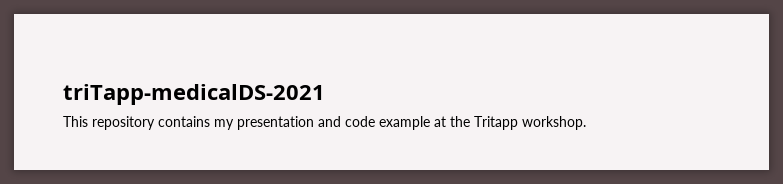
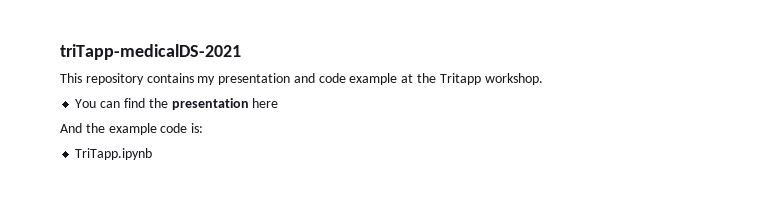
+ You can find the presentation here
+ And the example code is:
+ TriTapp.ipynb

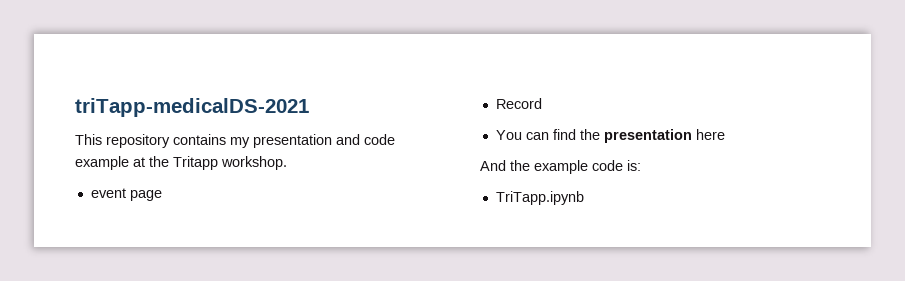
+ event page
+ Record

